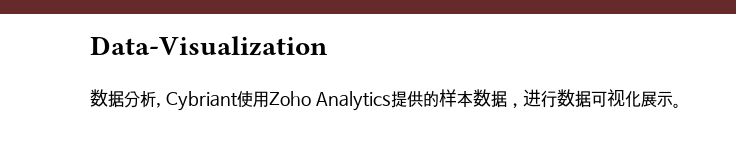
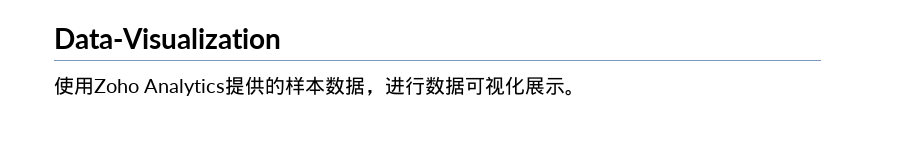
- 数据分析, Cybriant使用Zoho Analytics提供的样本数据，进行数据可视化展示。
+ 使用Zoho Analytics提供的样本数据，进行数据可视化展示。

